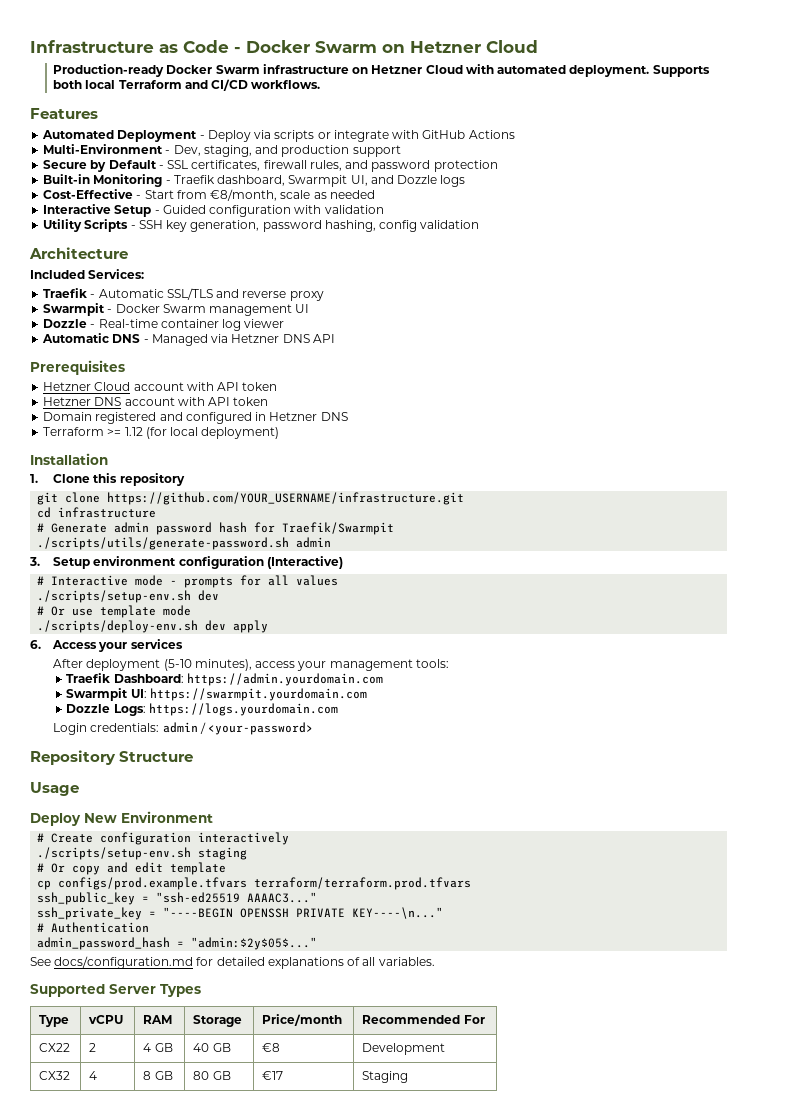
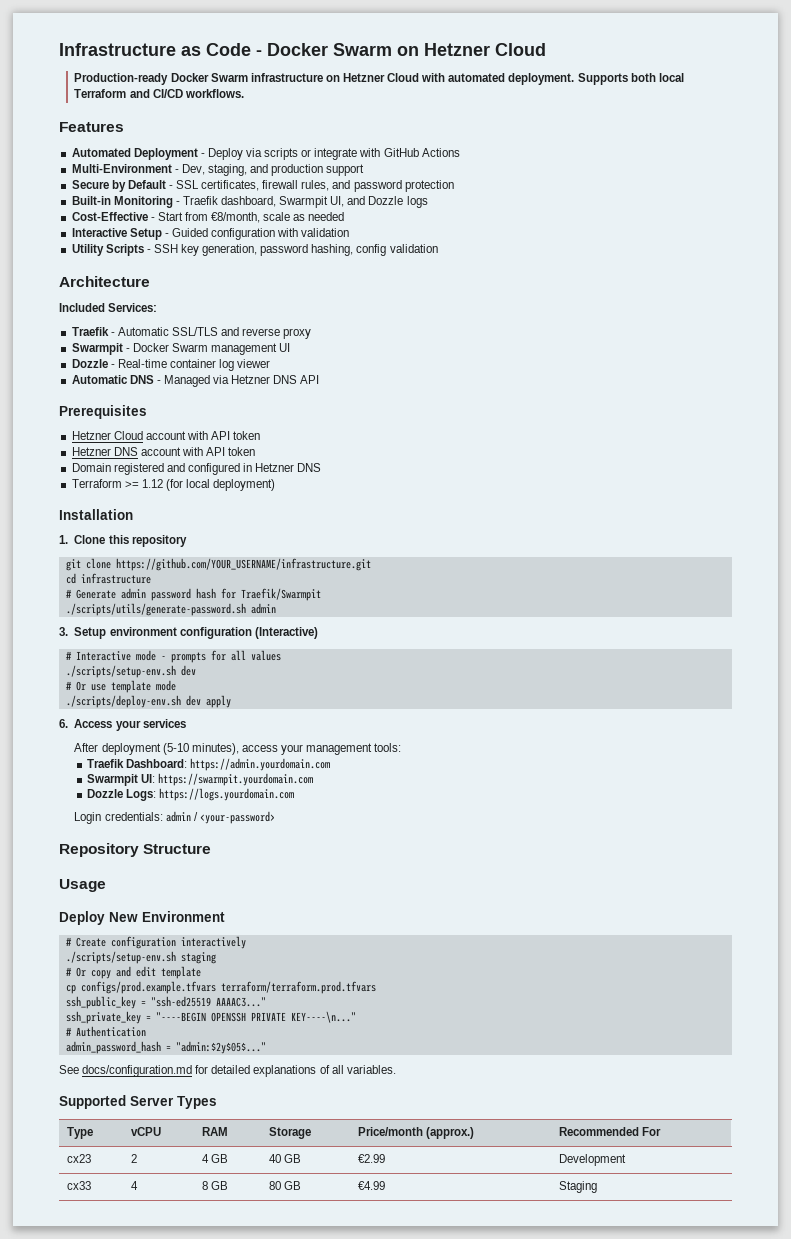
- Type | vCPU | RAM | Storage | Price/month | Recommended For
+ Type | vCPU | RAM | Storage | Price/month (approx.) | Recommended For
- CX22 | 2 | 4 GB | 40 GB | €8 | Development
+ cx23 | 2 | 4 GB | 40 GB | €2.99 | Development
- CX32 | 4 | 8 GB | 80 GB | €17 | Staging
+ cx33 | 4 | 8 GB | 80 GB | €4.99 | Staging

